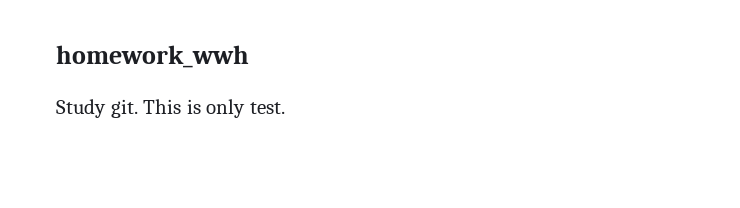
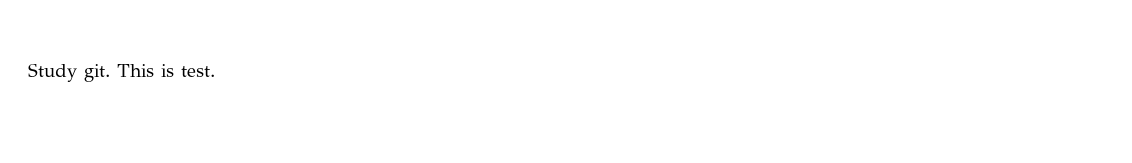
- homework_wwh
- This is only test.
+ This is test.

